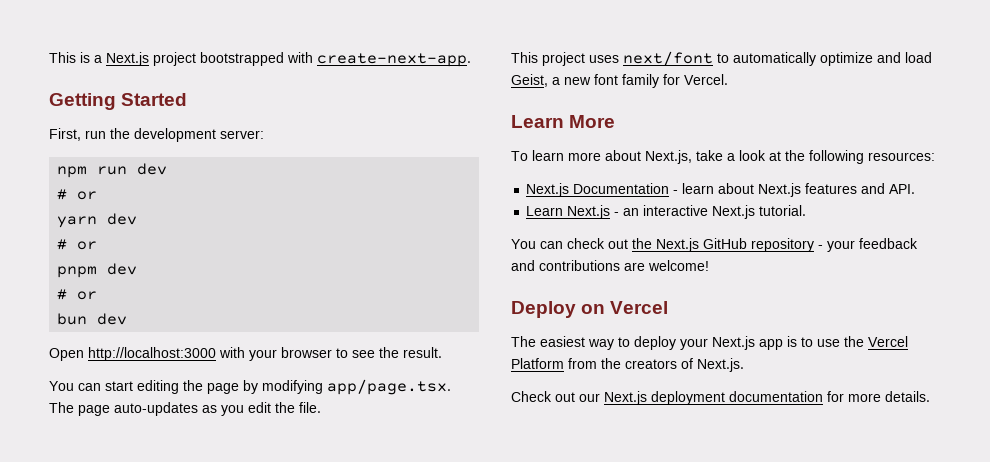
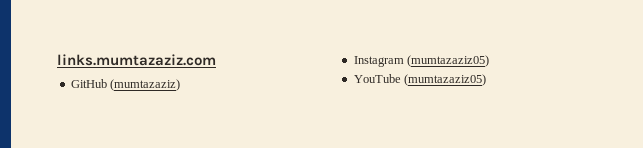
- This is a Next.js project bootstrapped with create-next-app.
- Getting Started
- First, run the development server:
- npm run dev
- # or
- yarn dev
- # or
- pnpm dev
- # or
- bun dev
- Open http://localhost:3000 with your browser to see the result.
- You can start editing the page by modifying app/page.tsx. The page auto-updates as you edit the file.
- This project uses next/font to automatically optimize and load Geist, a new font family for Vercel.
- Learn More
- To learn more about Next.js, take a look at the following resources:
- Next.js Documentation - learn about Next.js features and API.
- Learn Next.js - an interactive Next.js tutorial.
- You can check out the Next.js GitHub repository - your feedback and contributions are welcome!
- Deploy on Vercel
- The easiest way to deploy your Next.js app is to use the Vercel Platform from the creators of Next.js.
- Check out our Next.js deployment documentation for more details.
+ links.mumtazaziz.com
+ GitHub (mumtazaziz)
+ Instagram (mumtazaziz05)
+ YouTube (mumtazaziz05)

